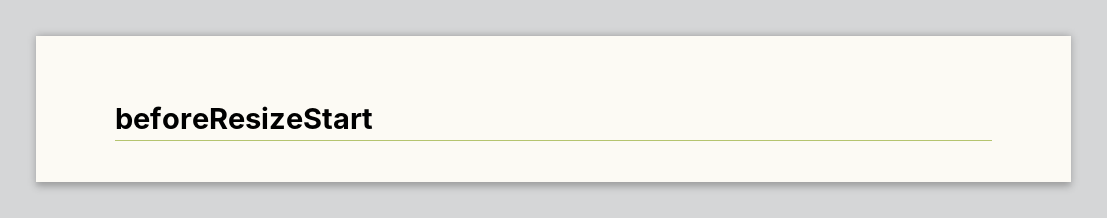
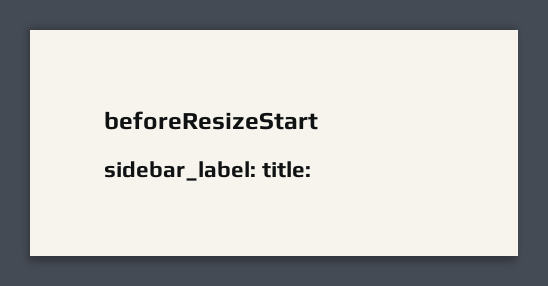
+ sidebar_label: title:

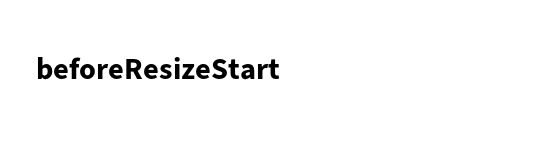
- sidebar_label: title:

